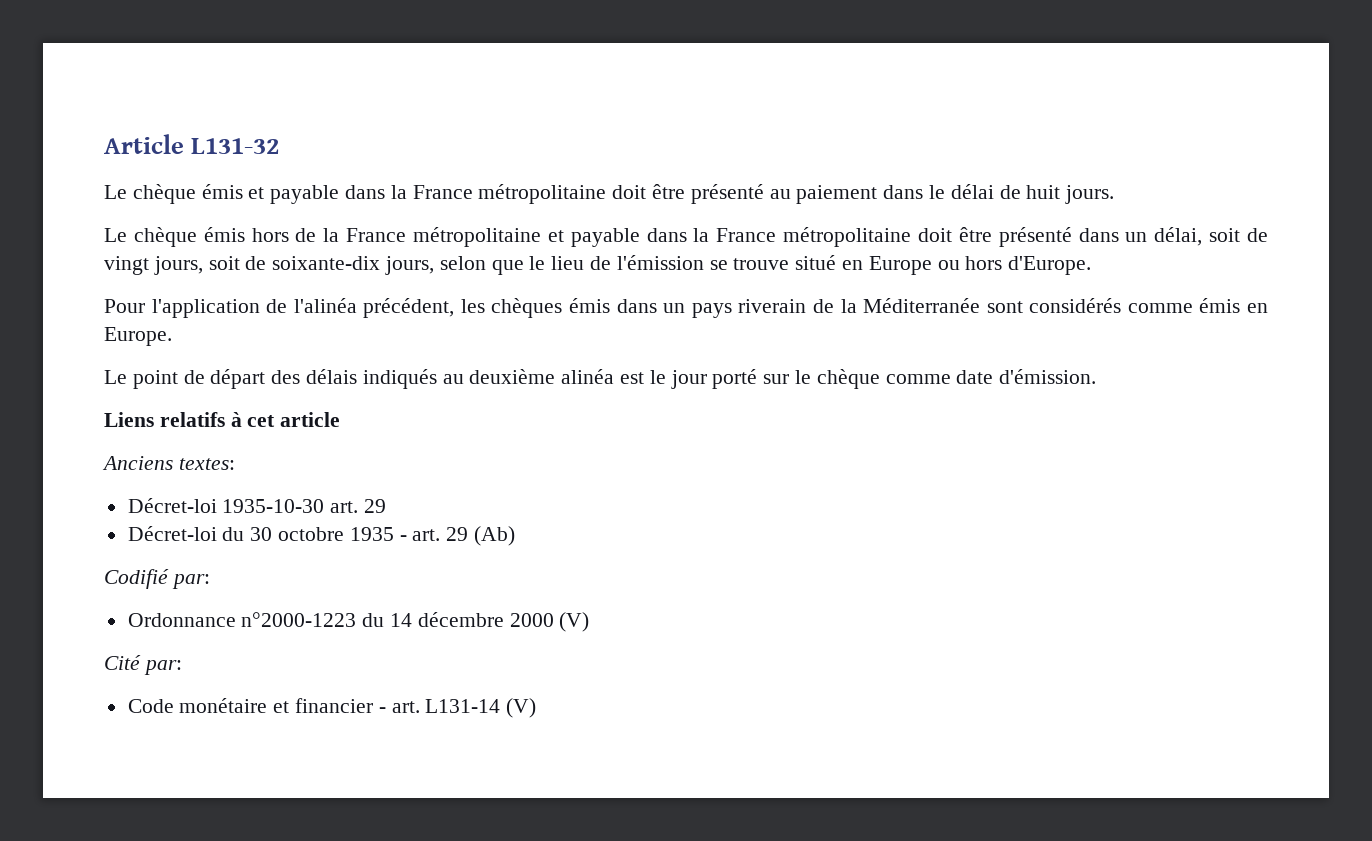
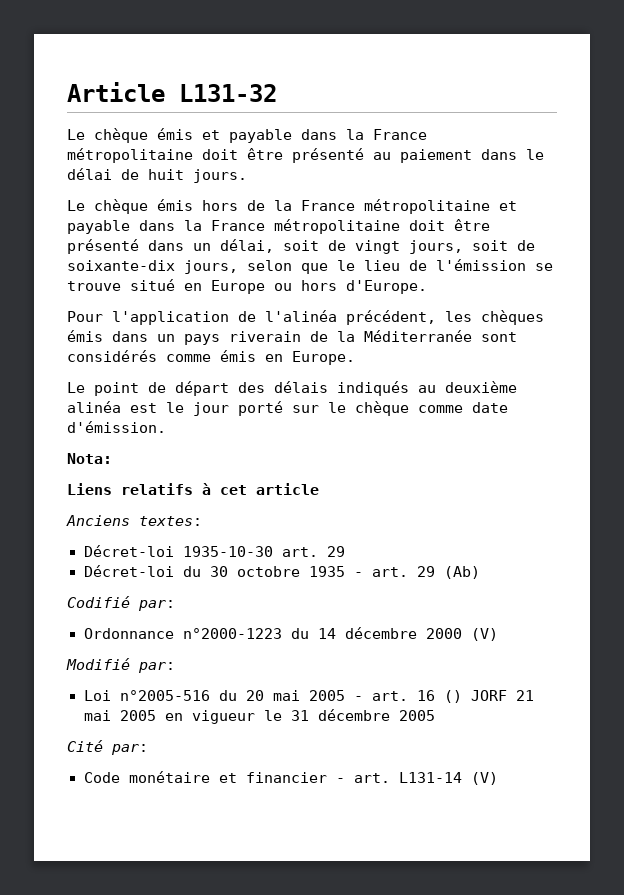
+ Nota:
+ Modifié par:
+ Loi n°2005-516 du 20 mai 2005 - art. 16 () JORF 21 mai 2005 en vigueur le 31 décembre 2005

